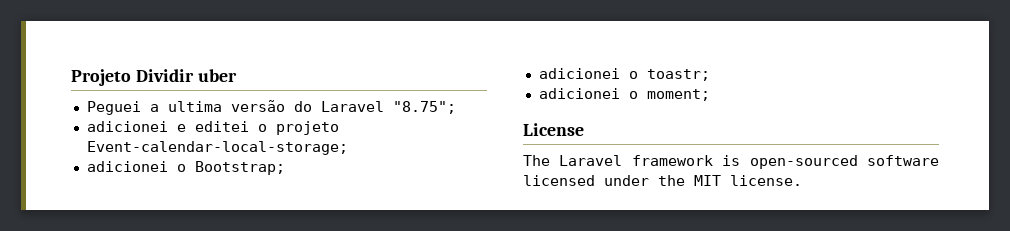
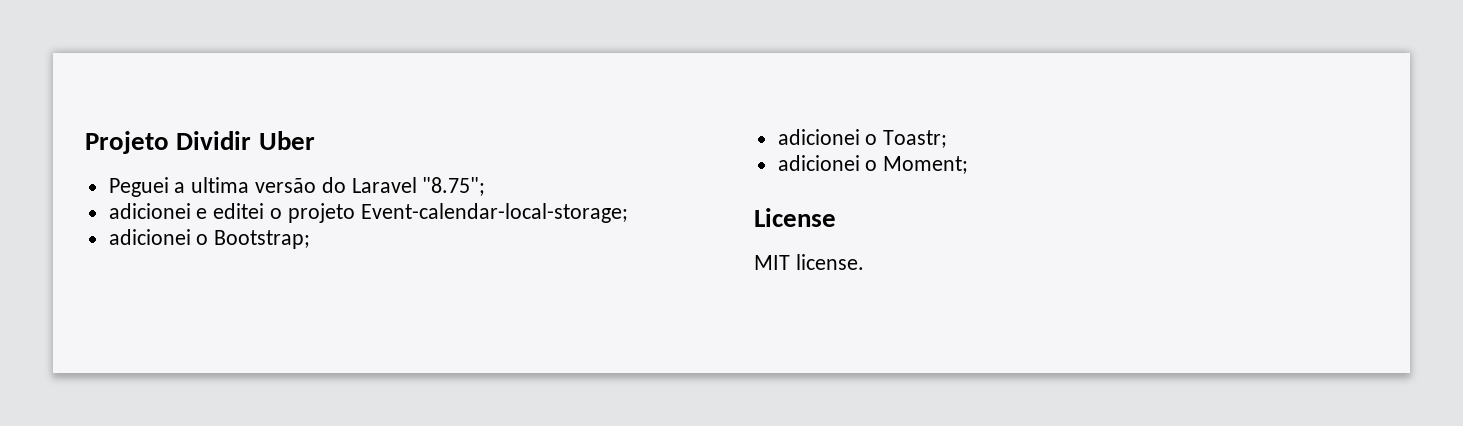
- Projeto Dividir uber
+ Projeto Dividir Uber
- adicionei o toastr;
- adicionei o moment;
+ adicionei o Toastr;
+ adicionei o Moment;
- The Laravel framework is open-sourced software licensed under the MIT license.
+ MIT license.

